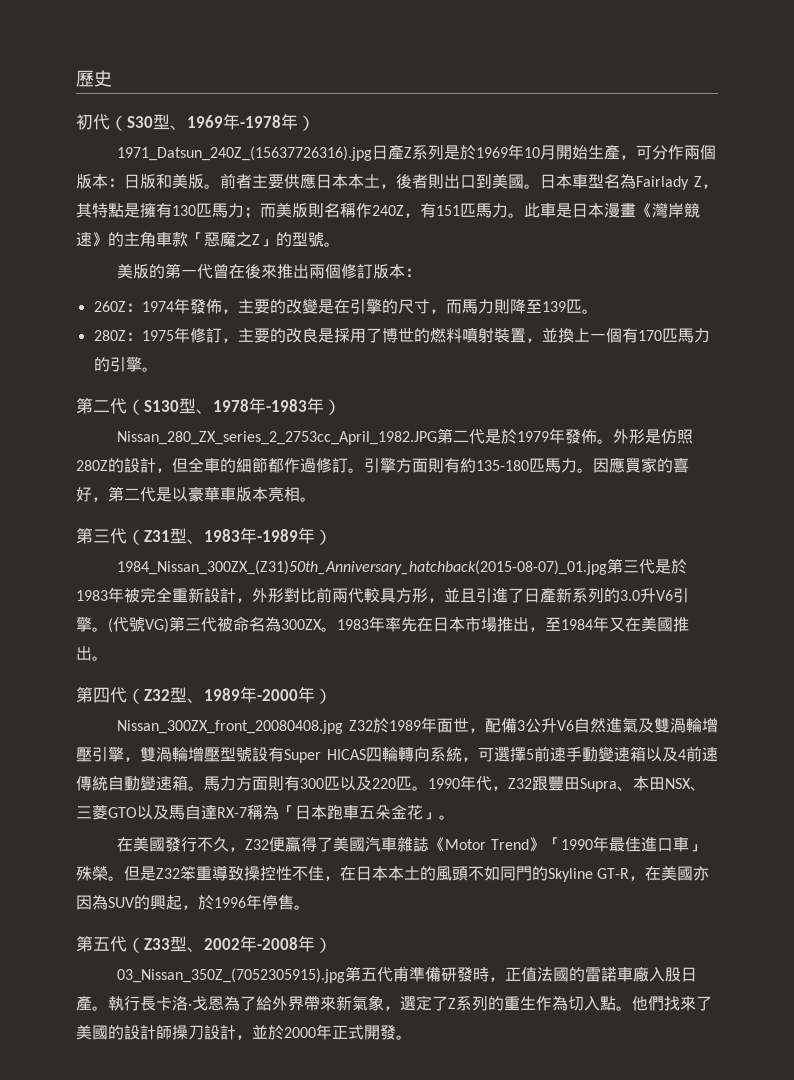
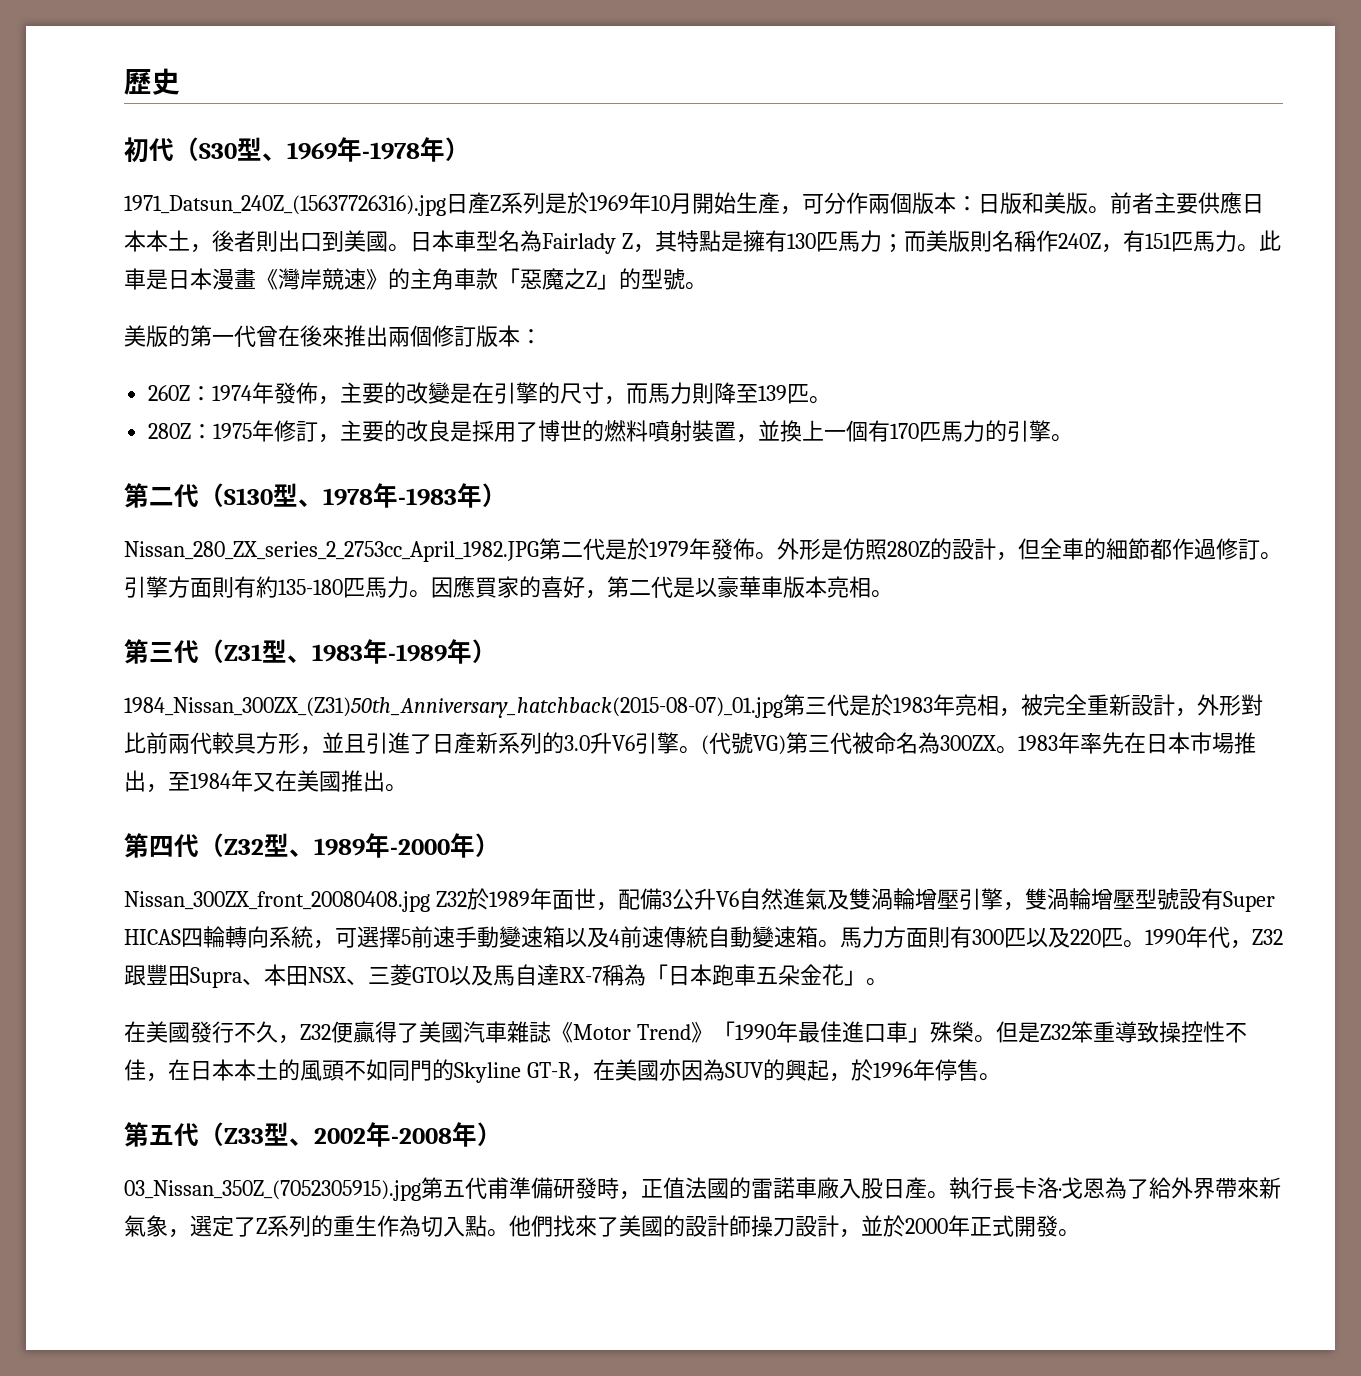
- 1984_Nissan_300ZX_(Z31)50th_Anniversary_hatchback(2015-08-07)_01.jpg第三代是於1983年被完全重新設計，外形對比前兩代較具方形，並且引進了日產新系列的3.0升V6引擎。
+ 1984_Nissan_300ZX_(Z31)50th_Anniversary_hatchback(2015-08-07)_01.jpg第三代是於1983年亮相，被完全重新設計，外形對比前兩代較具方形，並且引進了日產新系列的3.0升V6引擎。

